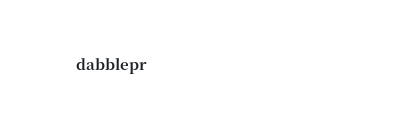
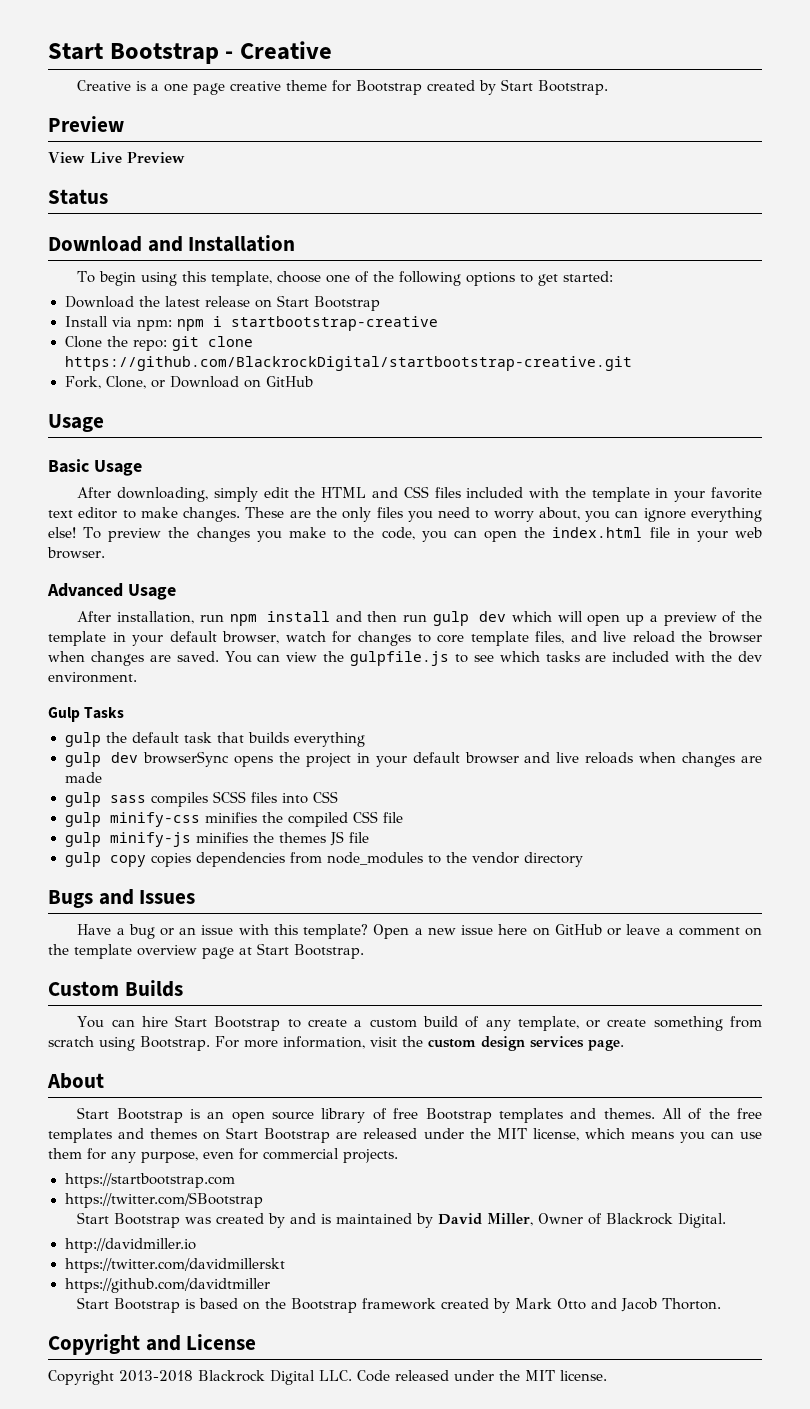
- dabblepr
+ Start Bootstrap - Creative
+ Creative is a one page creative theme for Bootstrap created by Start Bootstrap.
+ Preview
+ View Live Preview
+ Status
+ Download and Installation
+ To begin using this template, choose one of the following options to get started:
+ Download the latest release on Start Bootstrap
+ Install via npm: npm i startbootstrap-creative
+ Clone the repo: git clone https://github.com/BlackrockDigital/startbootstrap-creative.git
+ Fork, Clone, or Download on GitHub
+ Usage
+ Basic Usage
+ After downloading, simply edit the HTML and CSS files included with the template in your favorite text editor to make changes. These are the only files you need to worry about, you can ignore everything else! To preview the changes you make to the code, you can open the index.html file in your web browser.
+ Advanced Usage
+ After installation, run npm install and then run gulp dev which will open up a preview of the template in your default browser, watch for changes to core template files, and live reload the browser when changes are saved. You can view the gulpfile.js to see which tasks are included with the dev environment.
+ Gulp Tasks
+ gulp the default task that builds everything
+ gulp dev browserSync opens the project in your default browser and live reloads when changes are made
+ gulp sass compiles SCSS files into CSS
+ gulp minify-css minifies the compiled CSS file
+ gulp minify-js minifies the themes JS file
+ gulp copy copies dependencies from node_modules to the vendor directory
+ Bugs and Issues
+ Have a bug or an issue with this template? Open a new issue here on GitHub or leave a comment on the template overview page at Start Bootstrap.
+ Custom Builds
+ You can hire Start Bootstrap to create a custom build of any template, or create something from scratch using Bootstrap. For more information, visit the custom design services page.
+ About
+ Start Bootstrap is an open source library of free Bootstrap templates and themes. All of the free templates and themes on Start Bootstrap are released under the MIT license, which means you can use them for any purpose, even for commercial projects.
+ https://startbootstrap.com
+ https://twitter.com/SBootstrap
+ Start Bootstrap was created by and is maintained by David Miller, Owner of Blackrock Digital.
+ http://davidmiller.io
+ https://twitter.com/davidmillerskt
+ https://github.com/davidtmiller
+ Start Bootstrap is based on the Bootstrap framework created by Mark Otto and Jacob Thorton.
+ Copyright and License
+ Copyright 2013-2018 Blackrock Digital LLC. Code released under the MIT license.

